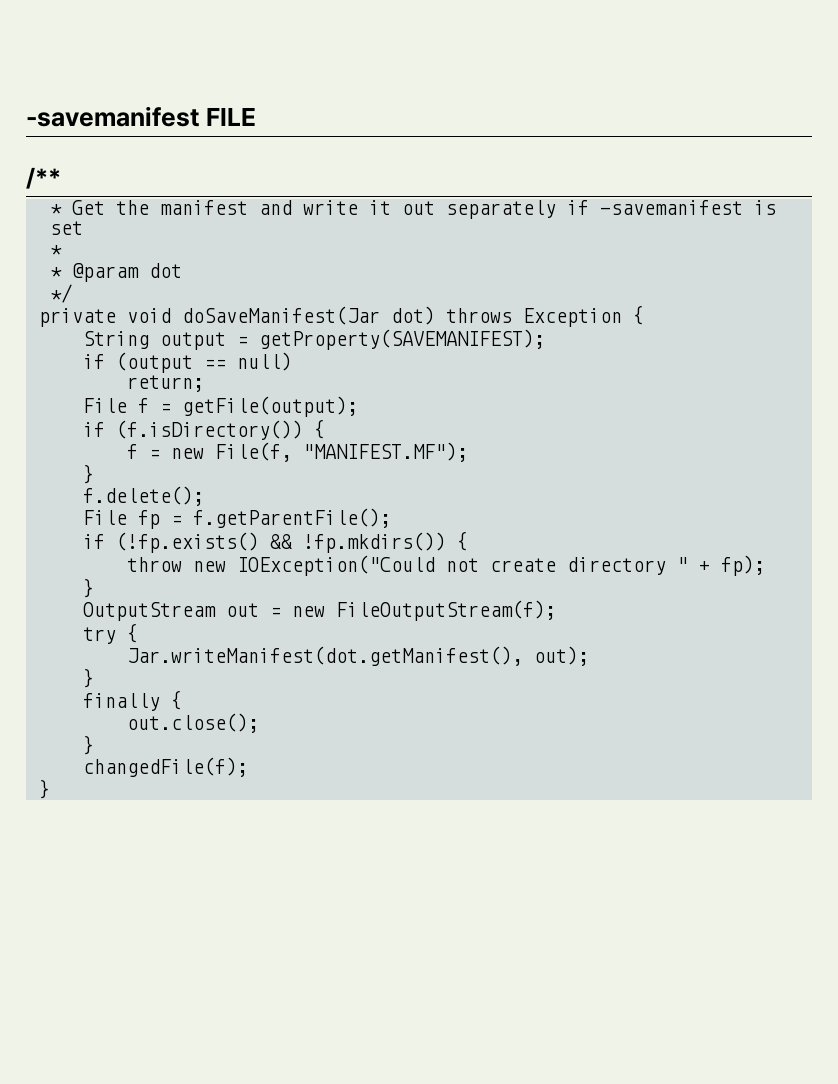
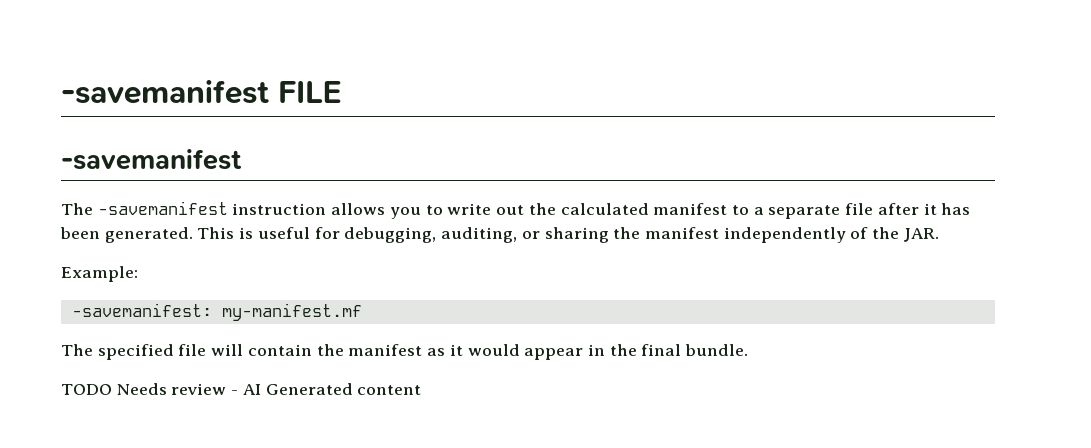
  -savemanifest FILE
- /**
- * Get the manifest and write it out separately if -savemanifest is set
- *
- * @param dot
- */
- private void doSaveManifest(Jar dot) throws Exception {
- String output = getProperty(SAVEMANIFEST);
- if (output == null)
- return;
- File f = getFile(output);
- if (f.isDirectory()) {
- f = new File(f, "MANIFEST.MF");
- }
- f.delete();
- File fp = f.getParentFile();
- if (!fp.exists() && !fp.mkdirs()) {
- throw new IOException("Could not create directory " + fp);
- }
- OutputStream out = new FileOutputStream(f);
- try {
- Jar.writeManifest(dot.getManifest(), out);
- }
- finally {
- out.close();
- }
- changedFile(f);
- }
+ -savemanifest
+ The -savemanifest instruction allows you to write out the calculated manifest to a separate file after it has been generated. This is useful for debugging, auditing, or sharing the manifest independently of the JAR.
+ Example:
+ -savemanifest: my-manifest.mf
+ The specified file will contain the manifest as it would appear in the final bundle.
+ TODO Needs review - AI Generated content

